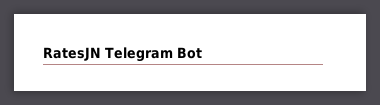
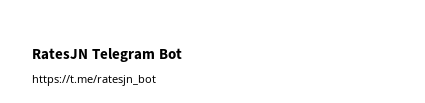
+ https://t.me/ratesjn_bot

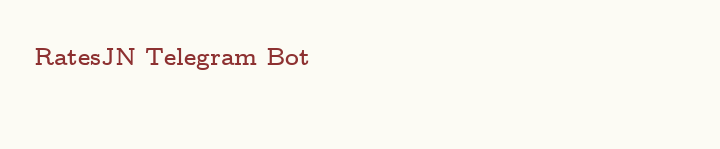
- https://t.me/ratesjn_bot

